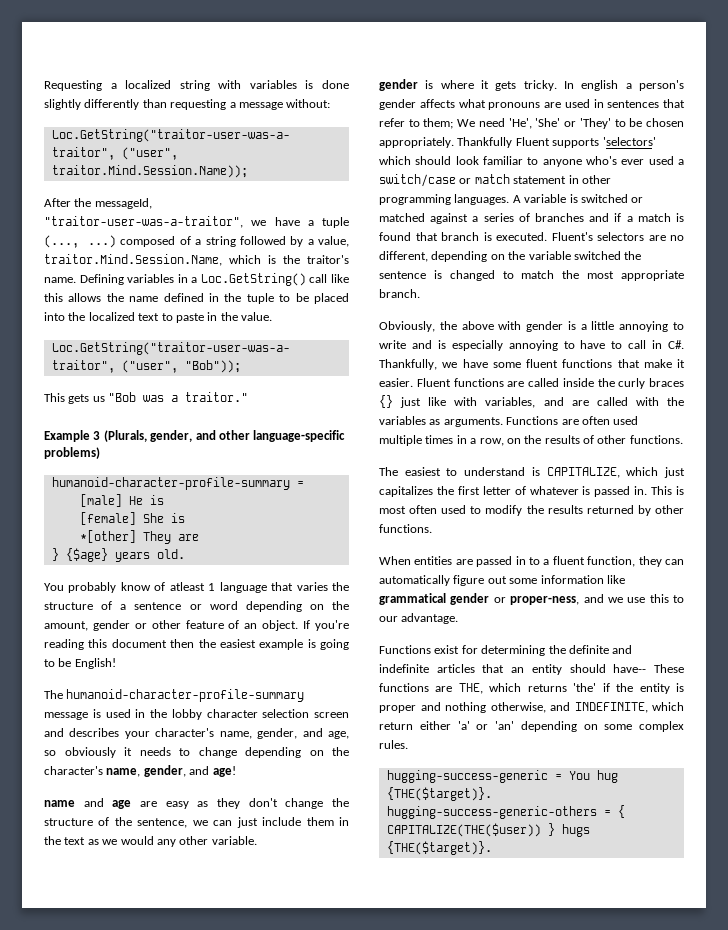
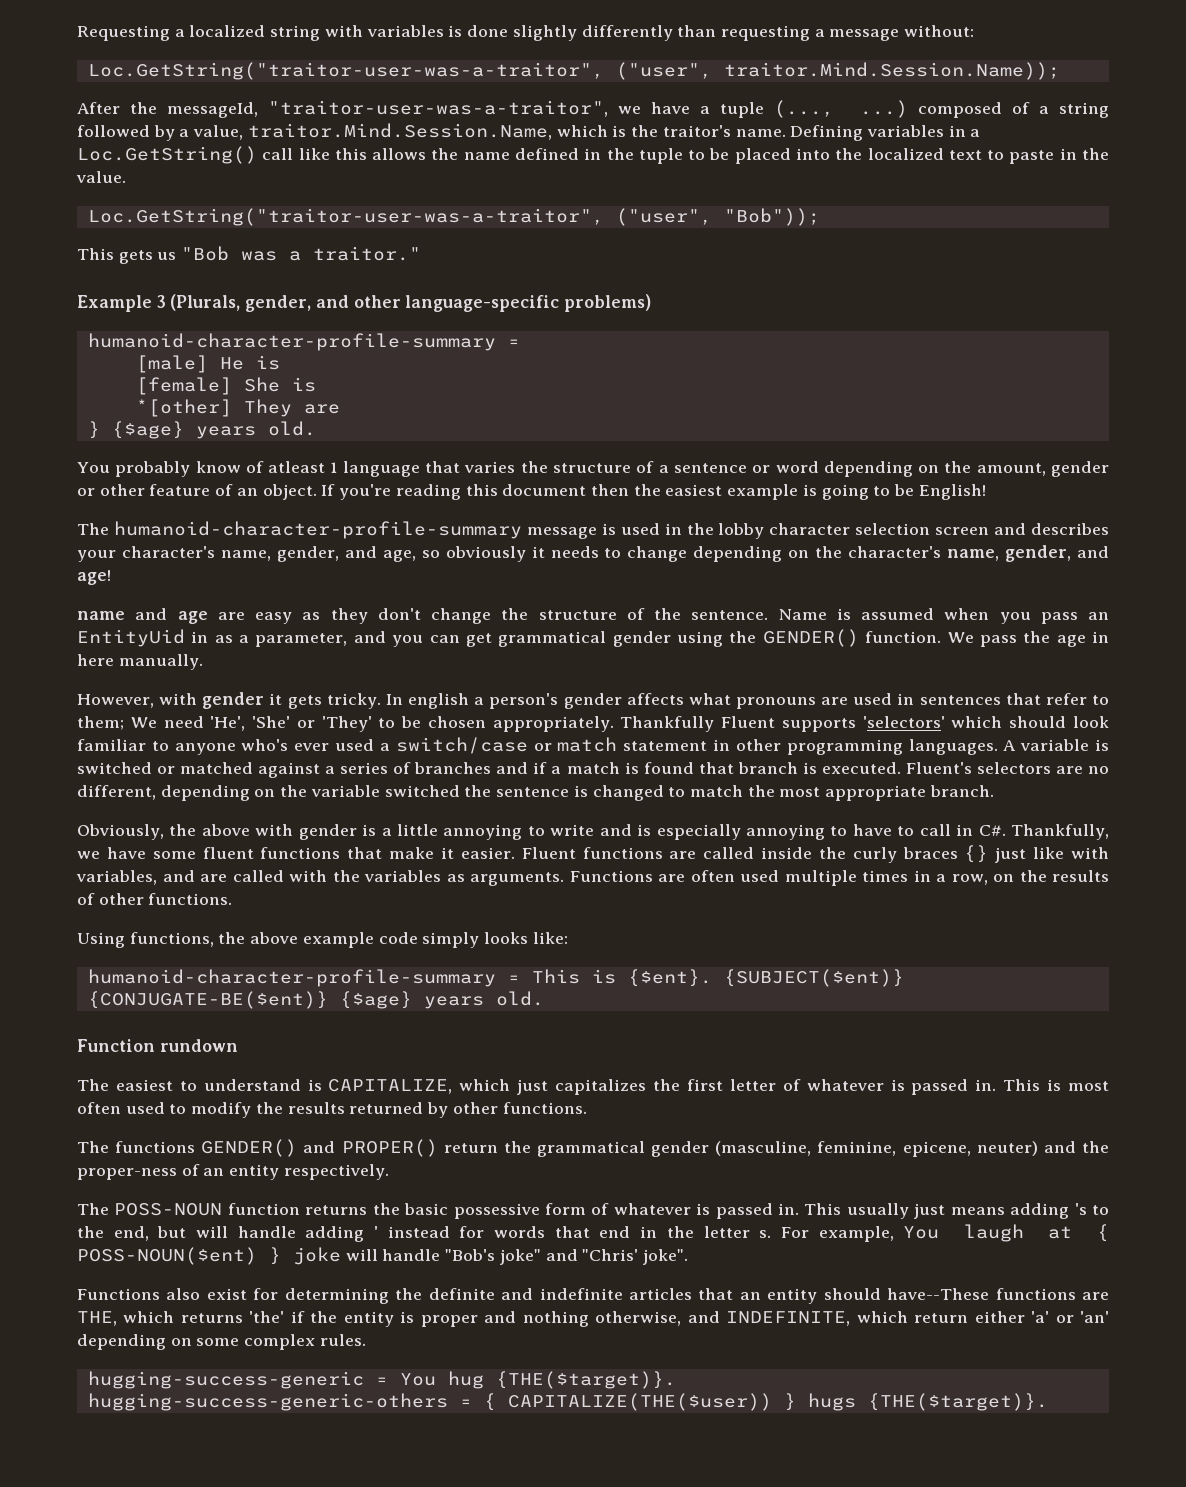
- name and age are easy as they don't change the structure of the sentence, we can just include them in the text as we would any other variable.
- gender is where it gets tricky.
+ name and age are easy as they don't change the structure of the sentence. Name is assumed when you pass an EntityUid in as a parameter, and you can get grammatical gender using the GENDER() function. We pass the age in here manually.
+ However, with gender it gets tricky.
+ Using functions, the above example code simply looks like:
+ humanoid-character-profile-summary = This is {$ent}. {SUBJECT($ent)} {CONJUGATE-BE($ent)} {$age} years old.
+ Function rundown
- When entities are passed in to a fluent function, they can automatically figure out some information like grammatical gender or proper-ness, and we use this to our advantage.
- Functions exist for determining the definite and indefinite articles that an entity should have-- These functions are THE, which returns 'the' if the entity is proper and nothing otherwise, and INDEFINITE, which return either 'a' or 'an' depending on some complex rules.
+ The functions GENDER() and PROPER() return the grammatical gender (masculine, feminine, epicene, neuter) and the proper-ness of an entity respectively.
+ The POSS-NOUN function returns the basic possessive form of whatever is passed in. This usually just means adding 's to the end, but will handle adding ' instead for words that end in the letter s. For example, You laugh at { POSS-NOUN($ent) } joke will handle "Bob's joke" and "Chris' joke".
+ Functions also exist for determining the definite and indefinite articles that an entity should have--These functions are THE, which returns 'the' if the entity is proper and nothing otherwise, and INDEFINITE, which return either 'a' or 'an' depending on some complex rules.

